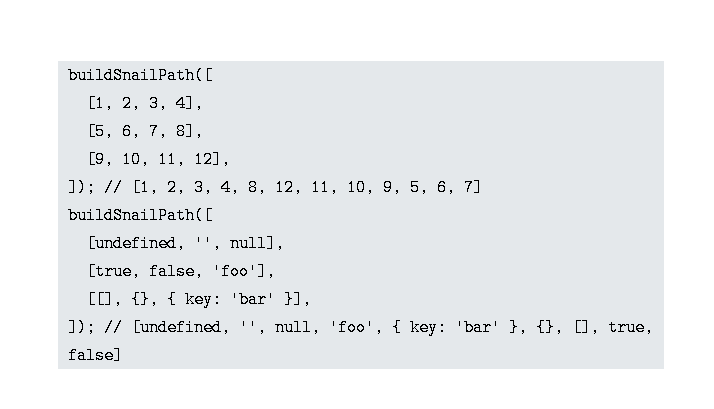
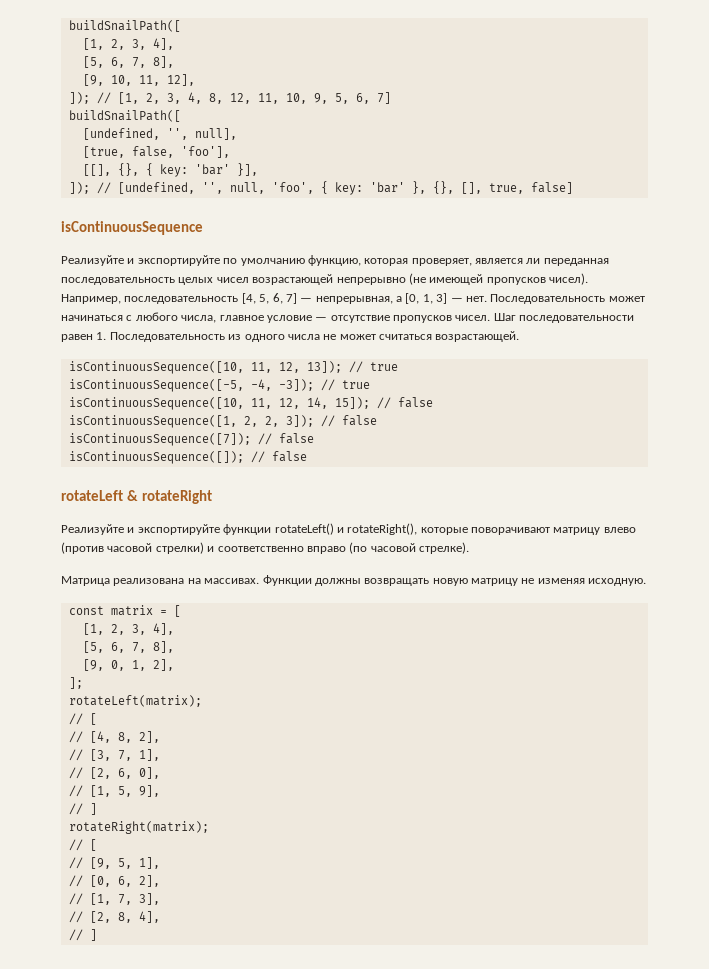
+ isContinuousSequence
+ Реализуйте и экспортируйте по умолчанию функцию, которая проверяет, является ли переданная последовательность целых чисел возрастающей непрерывно (не имеющей пропусков чисел). Например, последовательность [4, 5, 6, 7] — непрерывная, а [0, 1, 3] — нет. Последовательность может начинаться с любого числа, главное условие — отсутствие пропусков чисел. Шаг последовательности равен 1. Последовательность из одного числа не может считаться возрастающей.
+ isContinuousSequence([10, 11, 12, 13]); // true
+ isContinuousSequence([-5, -4, -3]); // true
+ isContinuousSequence([10, 11, 12, 14, 15]); // false
+ isContinuousSequence([1, 2, 2, 3]); // false
+ isContinuousSequence([7]); // false
+ isContinuousSequence([]); // false
+ rotateLeft & rotateRight
+ Реализуйте и экспортируйте функции rotateLeft() и rotateRight(), которые поворачивают матрицу влево (против часовой стрелки) и соответственно вправо (по часовой стрелке).
+ Матрица реализована на массивах. Функции должны возвращать новую матрицу не изменяя исходную.
+ const matrix = [
+ [1, 2, 3, 4],
+ [5, 6, 7, 8],
+ [9, 0, 1, 2],
+ ];
+ rotateLeft(matrix);
+ // [
+ // [4, 8, 2],
+ // [3, 7, 1],
+ // [2, 6, 0],
+ // [1, 5, 9],
+ // ]
+ rotateRight(matrix);
+ // [
+ // [9, 5, 1],
+ // [0, 6, 2],
+ // [1, 7, 3],
+ // [2, 8, 4],
+ // ]

